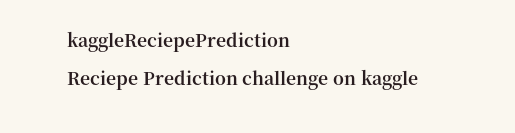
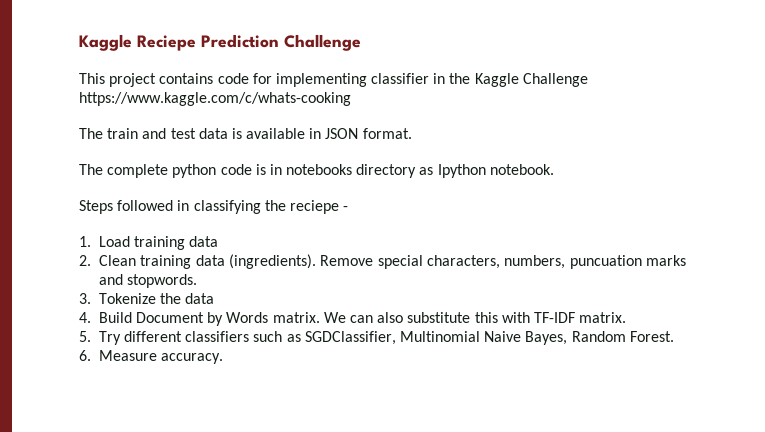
- kaggleReciepePrediction
- Reciepe Prediction challenge on kaggle
+ Kaggle Reciepe Prediction Challenge
+ This project contains code for implementing classifier in the Kaggle Challenge https://www.kaggle.com/c/whats-cooking
+ The train and test data is available in JSON format.
+ The complete python code is in notebooks directory as Ipython notebook.
+ Steps followed in classifying the reciepe -
+ 1. Load training data
+ 2. Clean training data (ingredients). Remove special characters, numbers, puncuation marks and stopwords.
+ 3. Tokenize the data
+ 4. Build Document by Words matrix. We can also substitute this with TF-IDF matrix.
+ 5. Try different classifiers such as SGDClassifier, Multinomial Naive Bayes, Random Forest.
+ 6. Measure accuracy.

